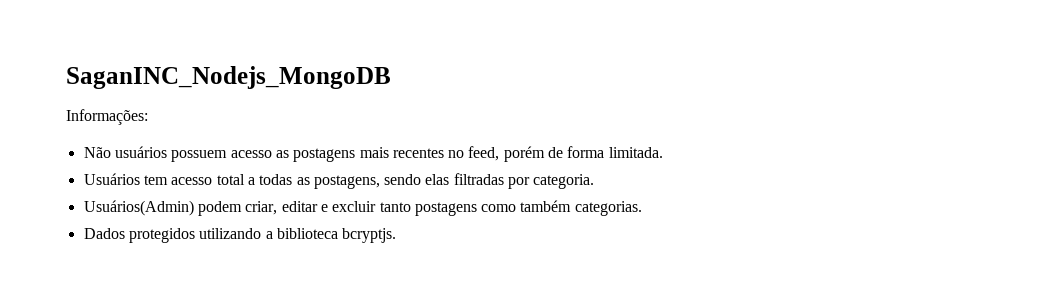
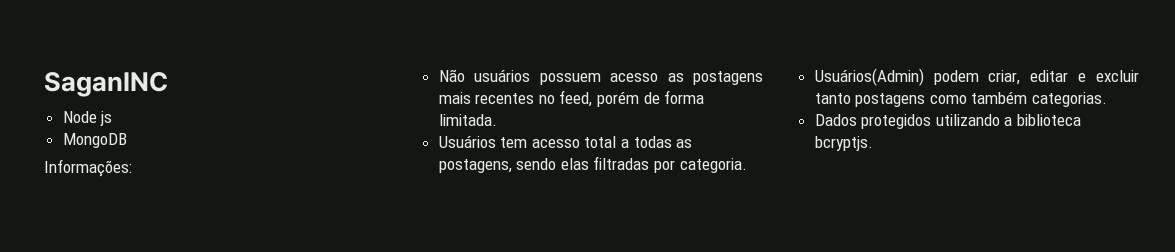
- SaganINC_Nodejs_MongoDB
+ SaganINC
+ Node js
+ MongoDB

